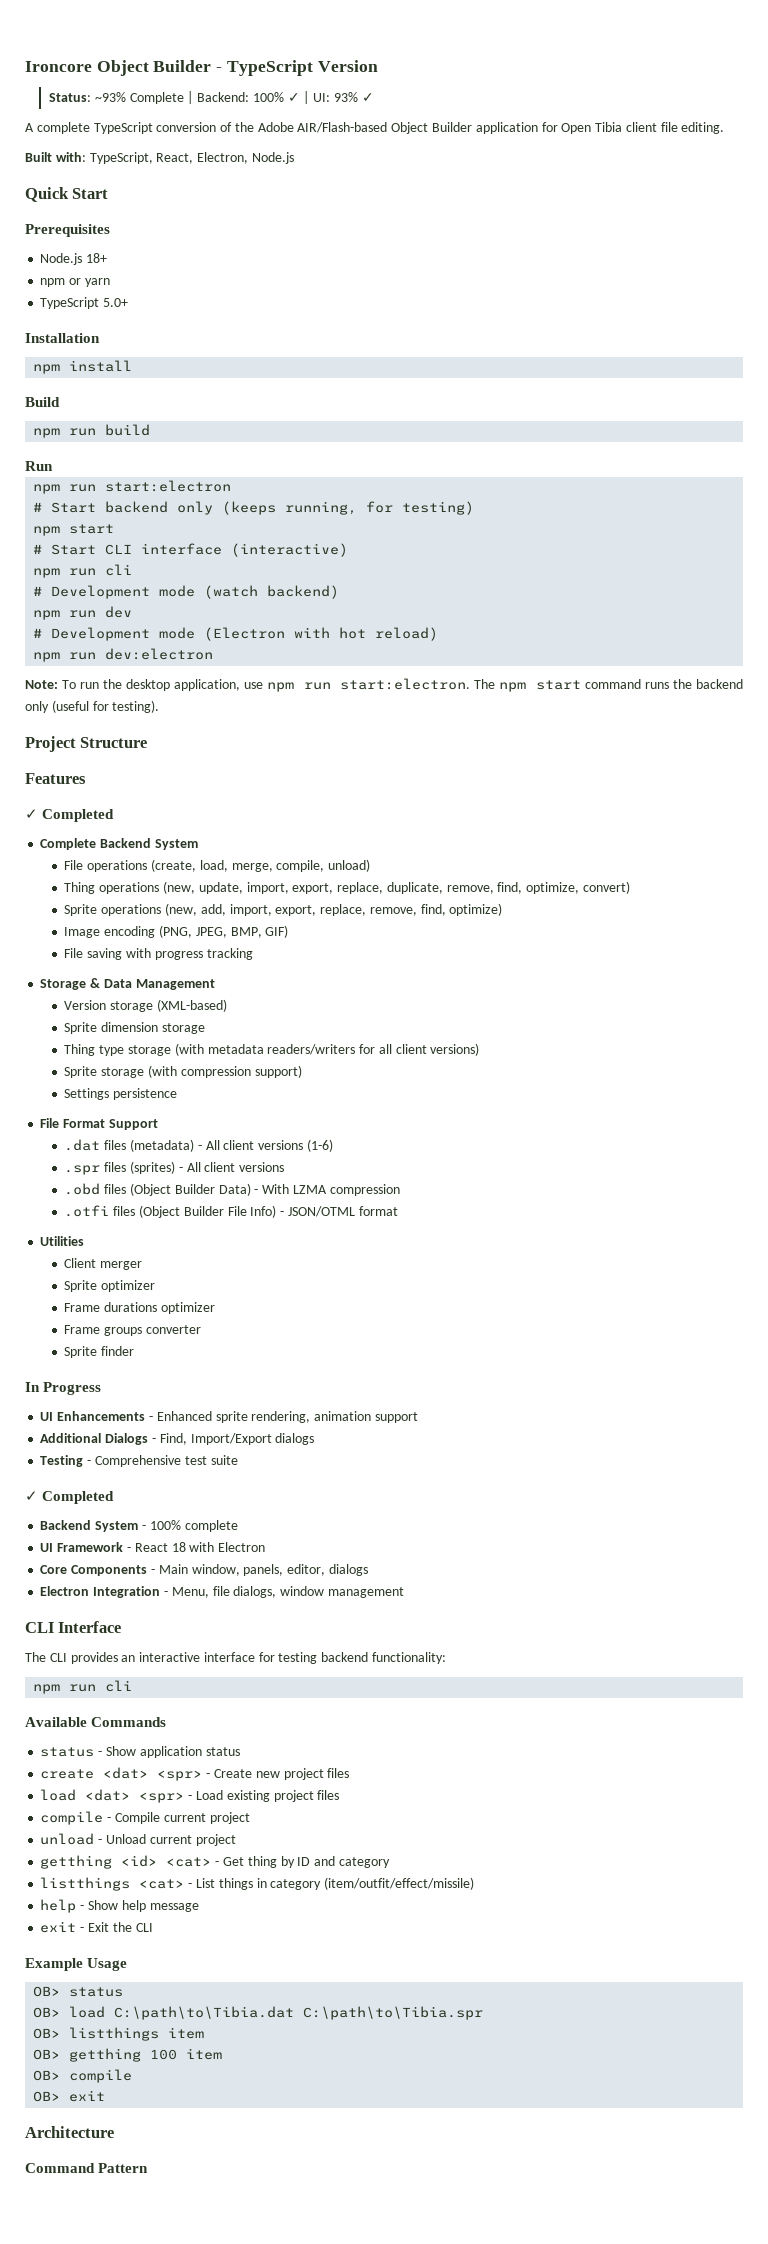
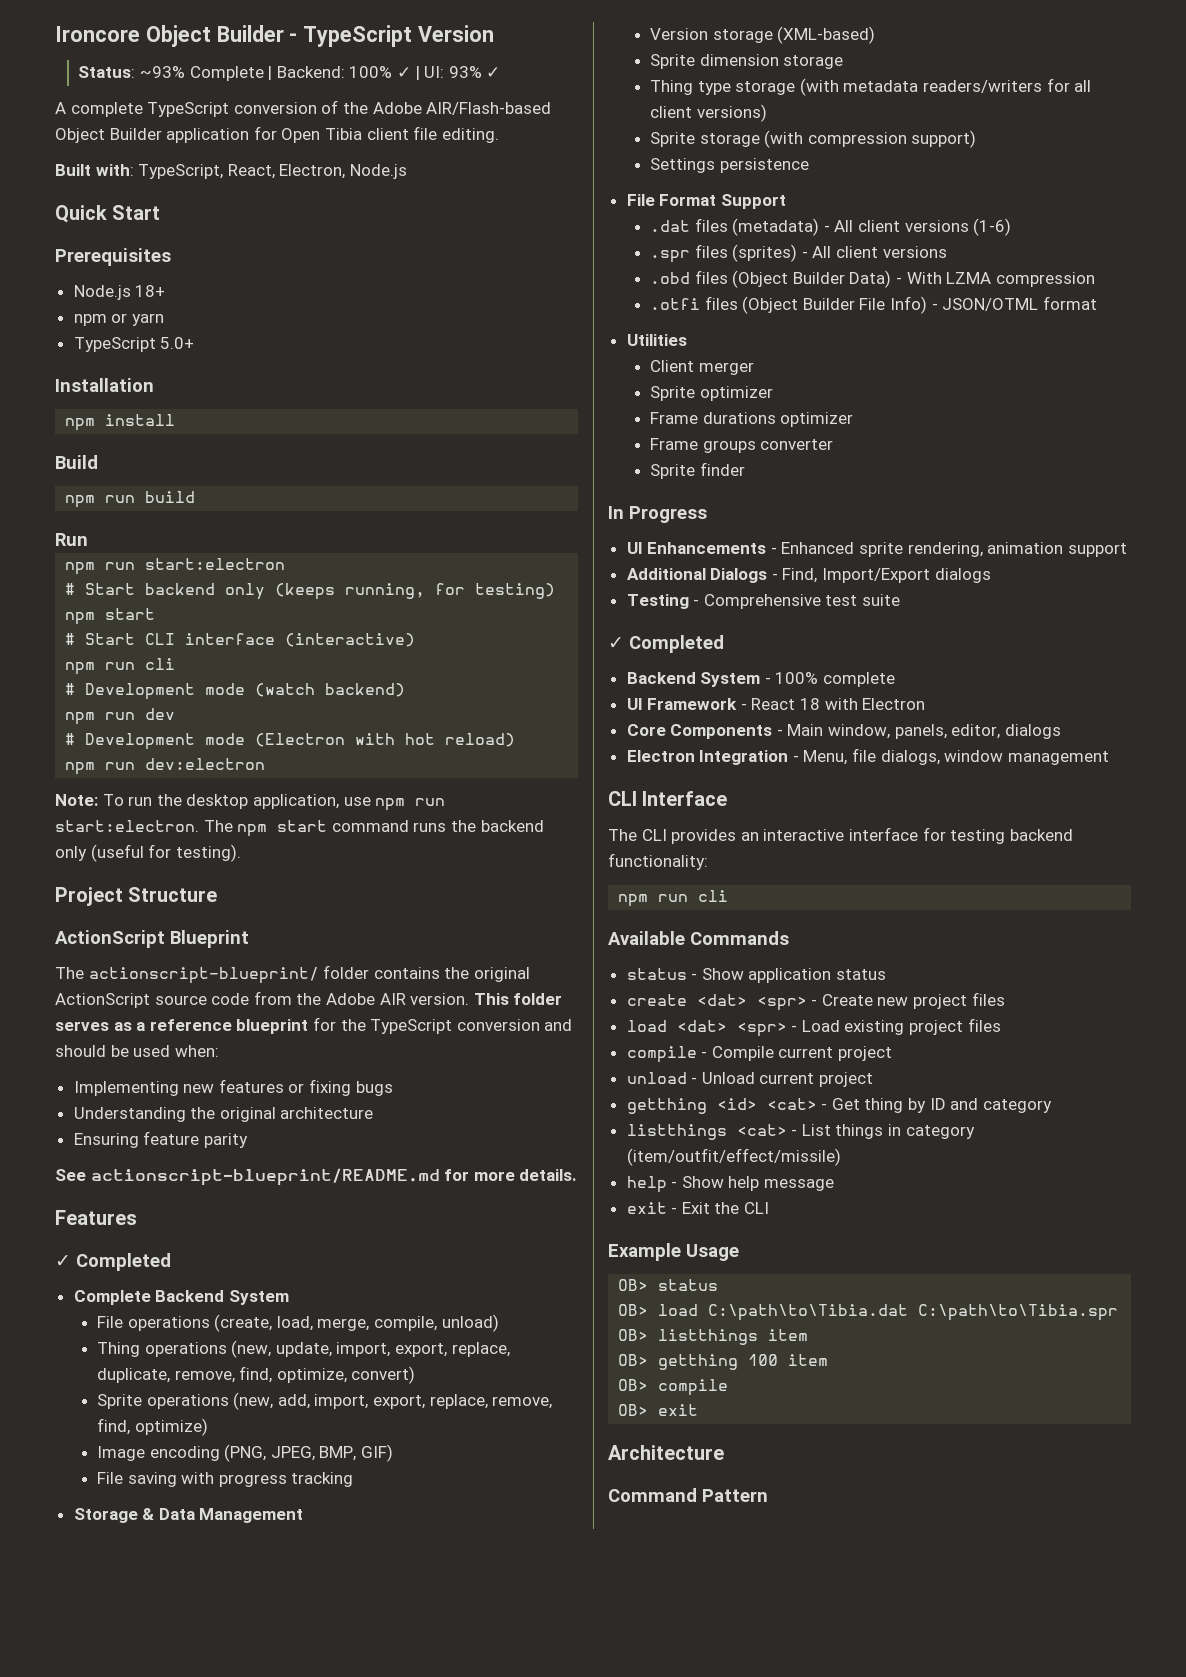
+ ActionScript Blueprint
+ The actionscript-blueprint/ folder contains the original ActionScript source code from the Adobe AIR version. This folder serves as a reference blueprint for the TypeScript conversion and should be used when:
+ Implementing new features or fixing bugs
+ Understanding the original architecture
+ Ensuring feature parity
+ See actionscript-blueprint/README.md for more details.

